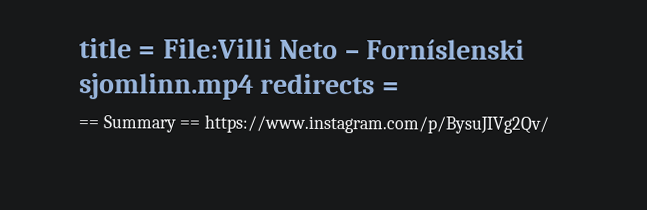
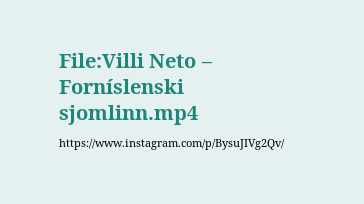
- title = File:Villi Neto – Forníslenski sjomlinn.mp4 redirects =
- == Summary == https://www.instagram.com/p/BysuJIVg2Qv/
+ File:Villi Neto – Forníslenski sjomlinn.mp4
+ https://www.instagram.com/p/BysuJIVg2Qv/

